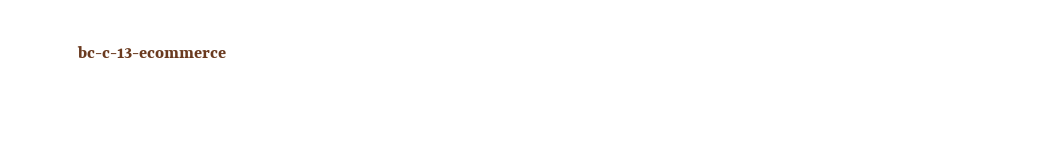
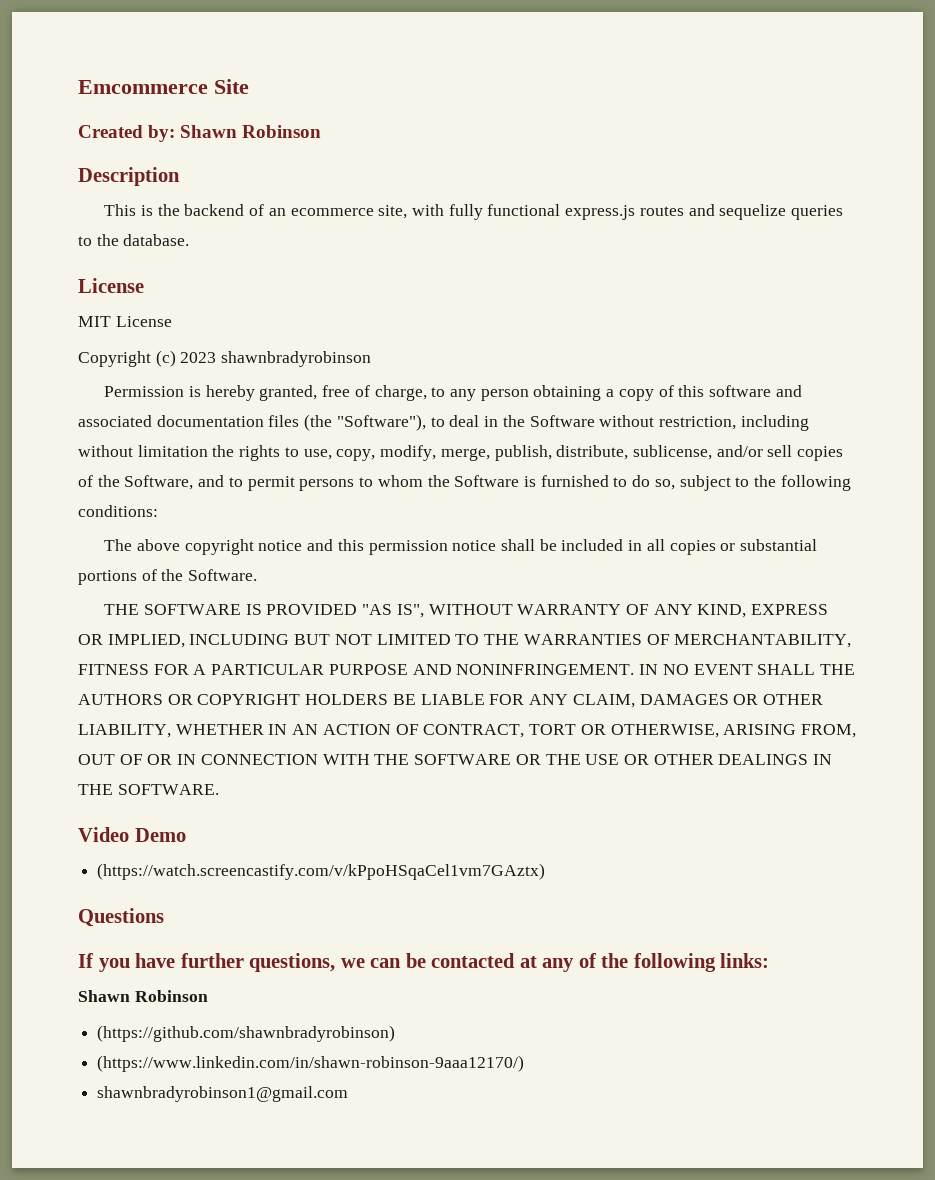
- bc-c-13-ecommerce
+ Emcommerce Site
+ Created by: Shawn Robinson
+ Description
+ This is the backend of an ecommerce site, with fully functional express.js routes and sequelize queries to the database.
+ License
+ MIT License
+ Copyright (c) 2023 shawnbradyrobinson
+ Permission is hereby granted, free of charge, to any person obtaining a copy of this software and associated documentation files (the "Software"), to deal in the Software without restriction, including without limitation the rights to use, copy, modify, merge, publish, distribute, sublicense, and/or sell copies of the Software, and to permit persons to whom the Software is furnished to do so, subject to the following conditions:
+ The above copyright notice and this permission notice shall be included in all copies or substantial portions of the Software.
+ THE SOFTWARE IS PROVIDED "AS IS", WITHOUT WARRANTY OF ANY KIND, EXPRESS OR IMPLIED, INCLUDING BUT NOT LIMITED TO THE WARRANTIES OF MERCHANTABILITY, FITNESS FOR A PARTICULAR PURPOSE AND NONINFRINGEMENT. IN NO EVENT SHALL THE AUTHORS OR COPYRIGHT HOLDERS BE LIABLE FOR ANY CLAIM, DAMAGES OR OTHER LIABILITY, WHETHER IN AN ACTION OF CONTRACT, TORT OR OTHERWISE, ARISING FROM, OUT OF OR IN CONNECTION WITH THE SOFTWARE OR THE USE OR OTHER DEALINGS IN THE SOFTWARE.
+ Video Demo
+ (https://watch.screencastify.com/v/kPpoHSqaCel1vm7GAztx)
+ Questions
+ If you have further questions, we can be contacted at any of the following links:
+ Shawn Robinson
+ (https://github.com/shawnbradyrobinson)
+ (https://www.linkedin.com/in/shawn-robinson-9aaa12170/)
+ shawnbradyrobinson1@gmail.com

